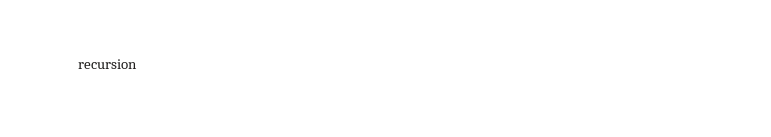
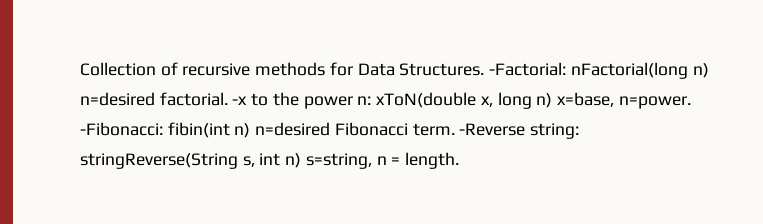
- recursion
+ Collection of recursive methods for Data Structures. -Factorial: nFactorial(long n) n=desired factorial. -x to the power n: xToN(double x, long n) x=base, n=power. -Fibonacci: fibin(int n) n=desired Fibonacci term. -Reverse string: stringReverse(String s, int n) s=string, n = length.

